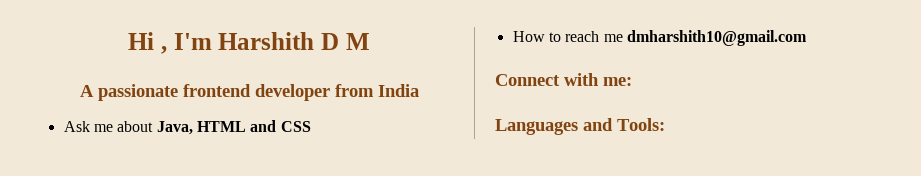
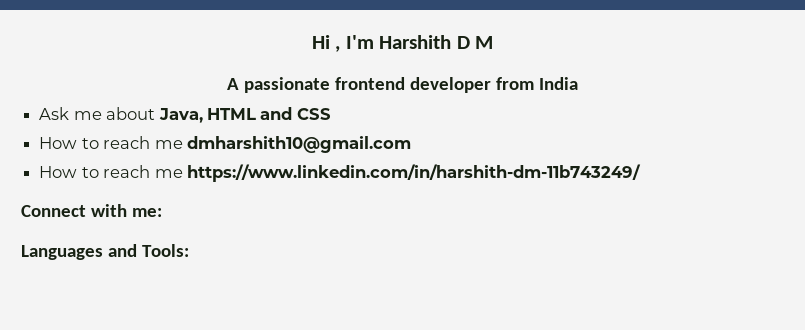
+ How to reach me https://www.linkedin.com/in/harshith-dm-11b743249/

